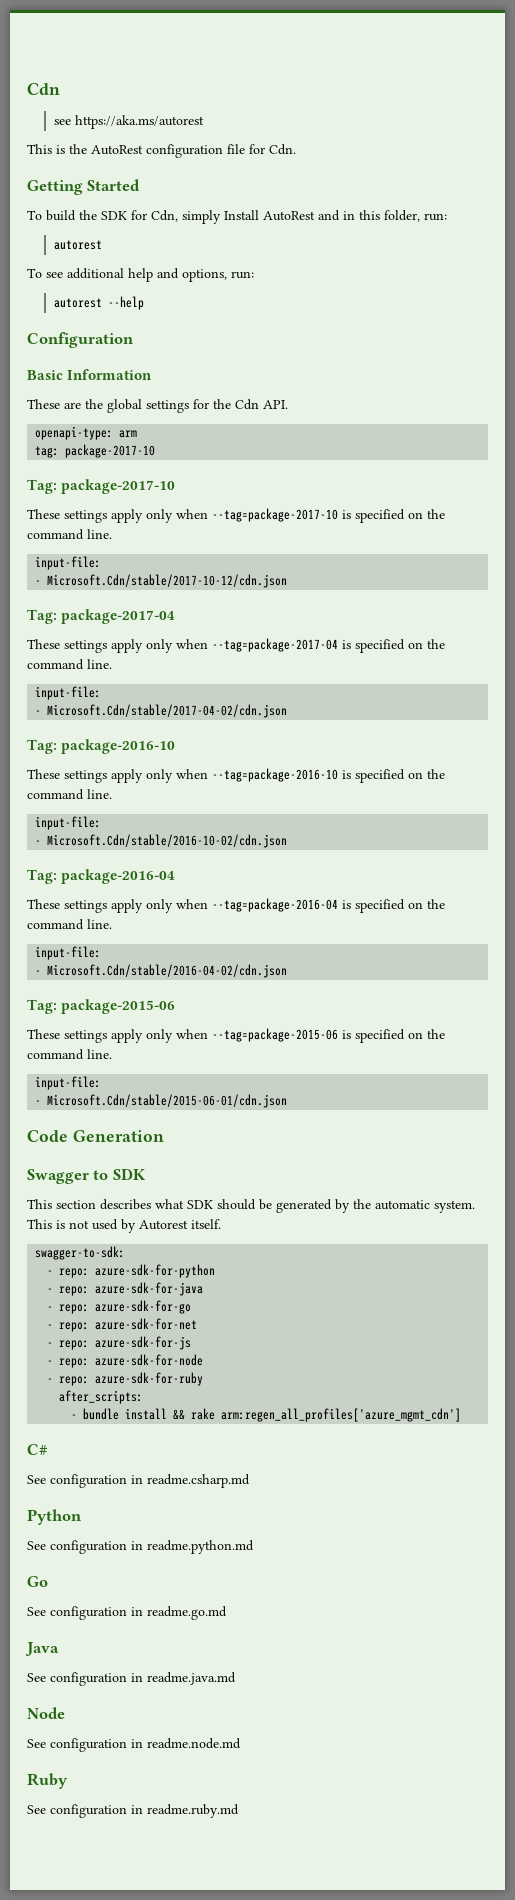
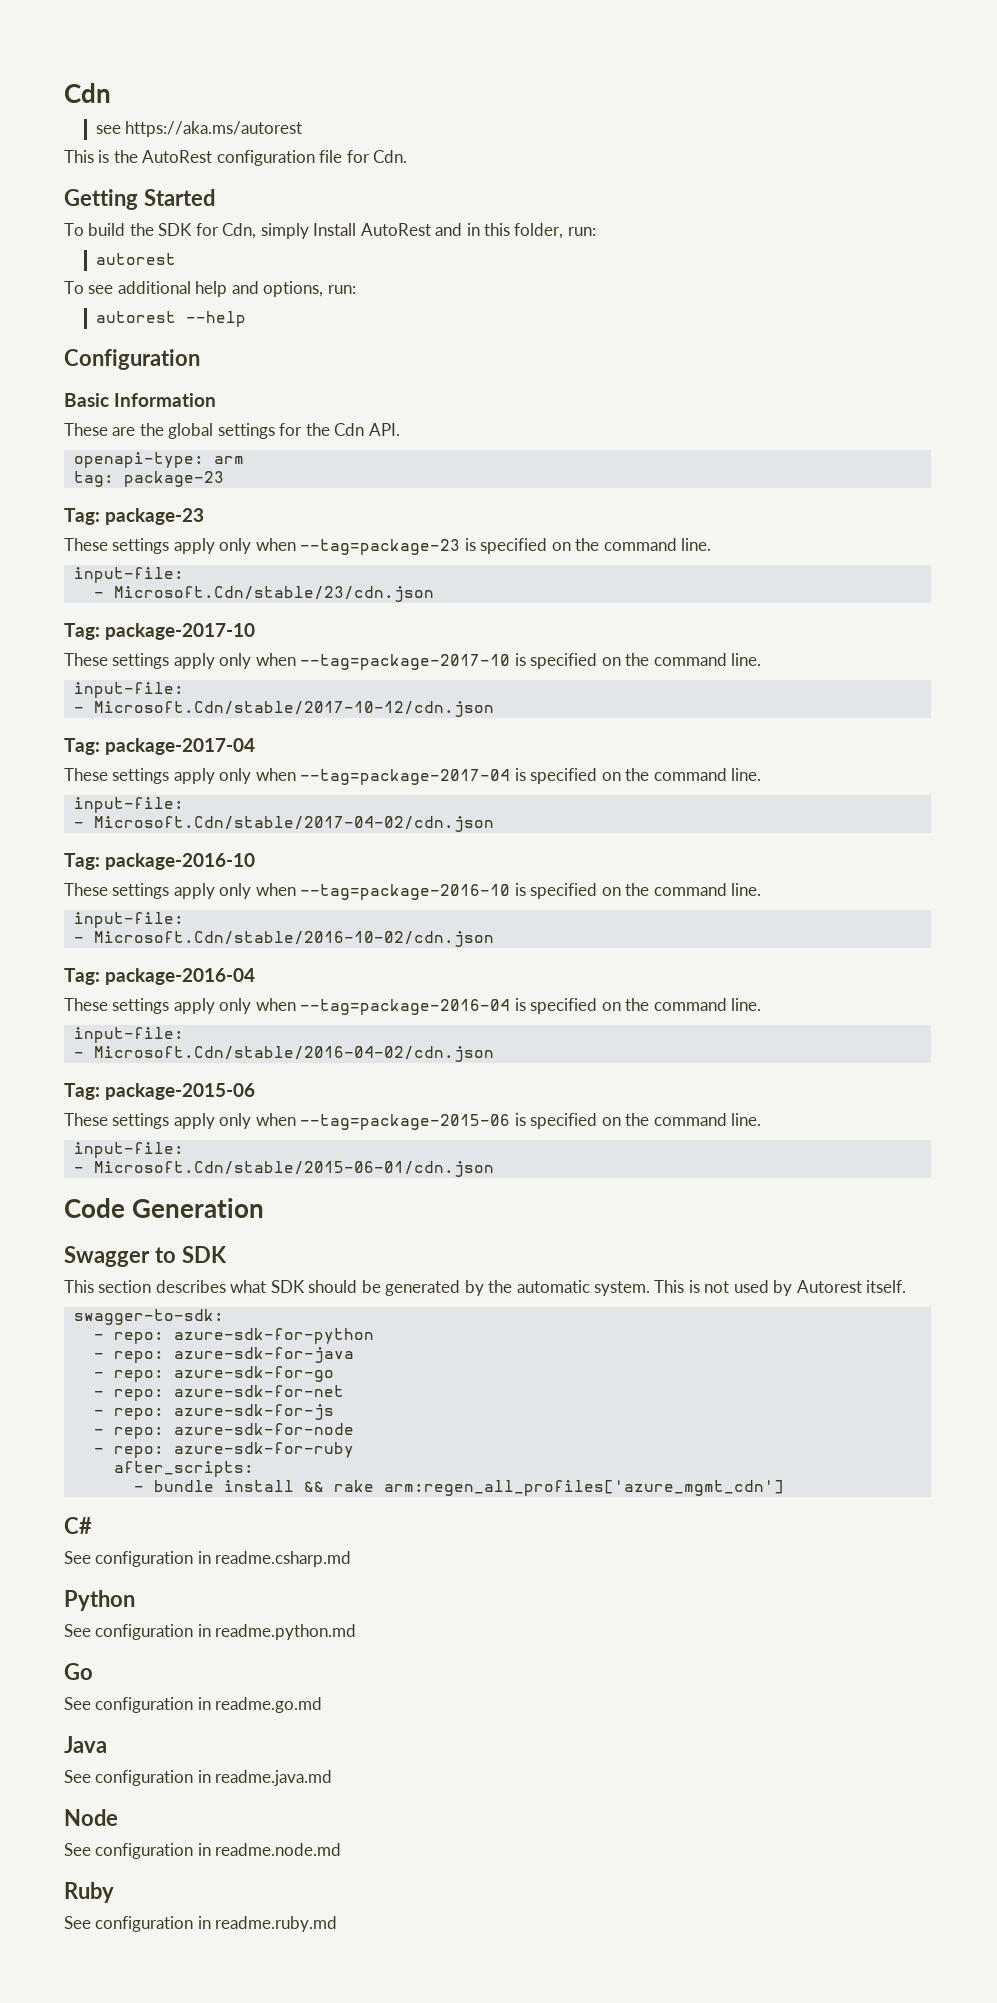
- tag: package-2017-10
+ tag: package-23
+ Tag: package-23
+ These settings apply only when --tag=package-23 is specified on the command line.
+ input-file:
+ - Microsoft.Cdn/stable/23/cdn.json

